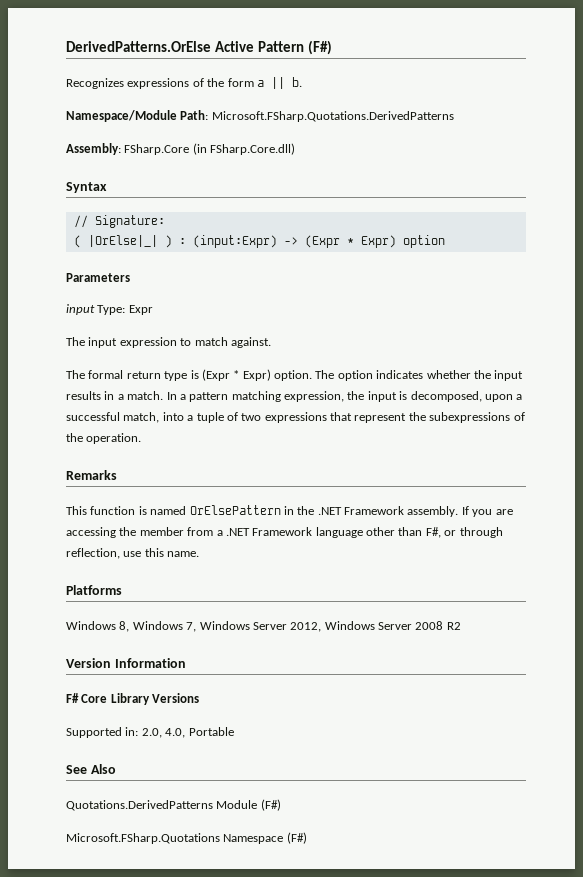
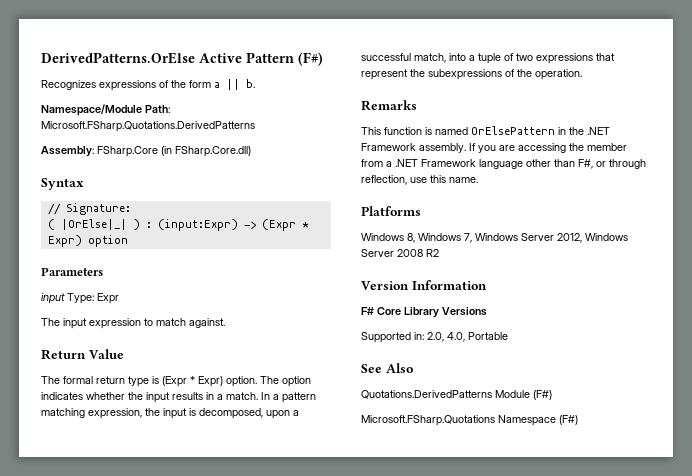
+ Return Value

